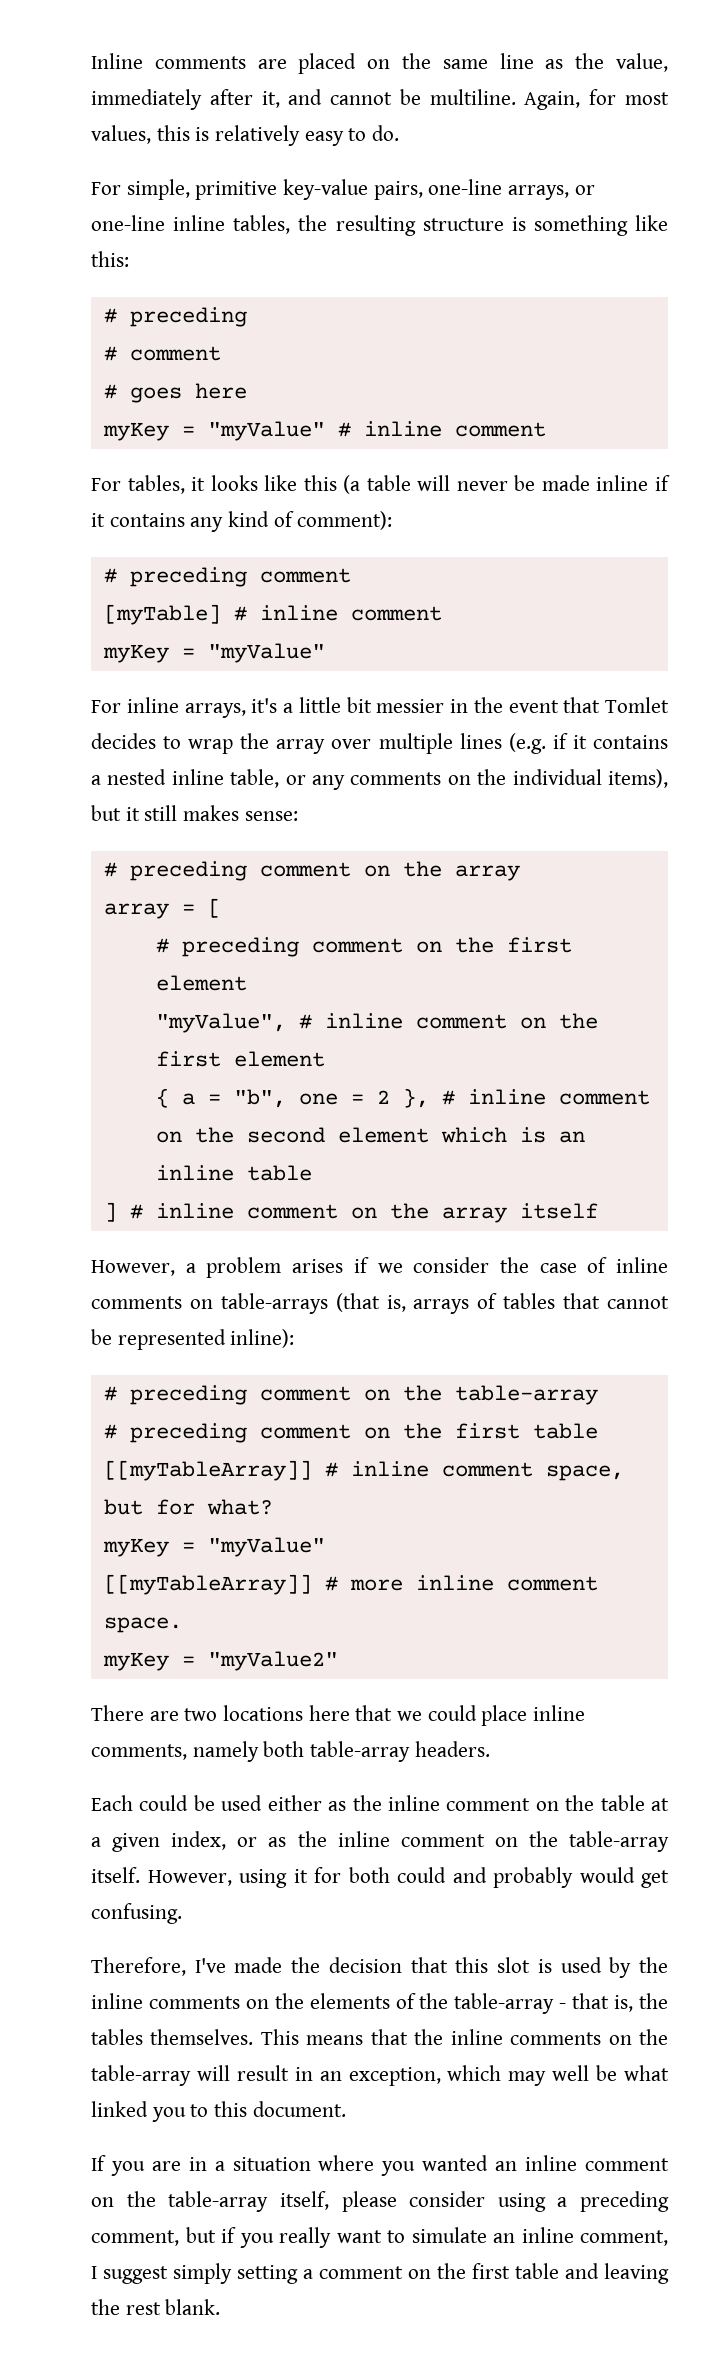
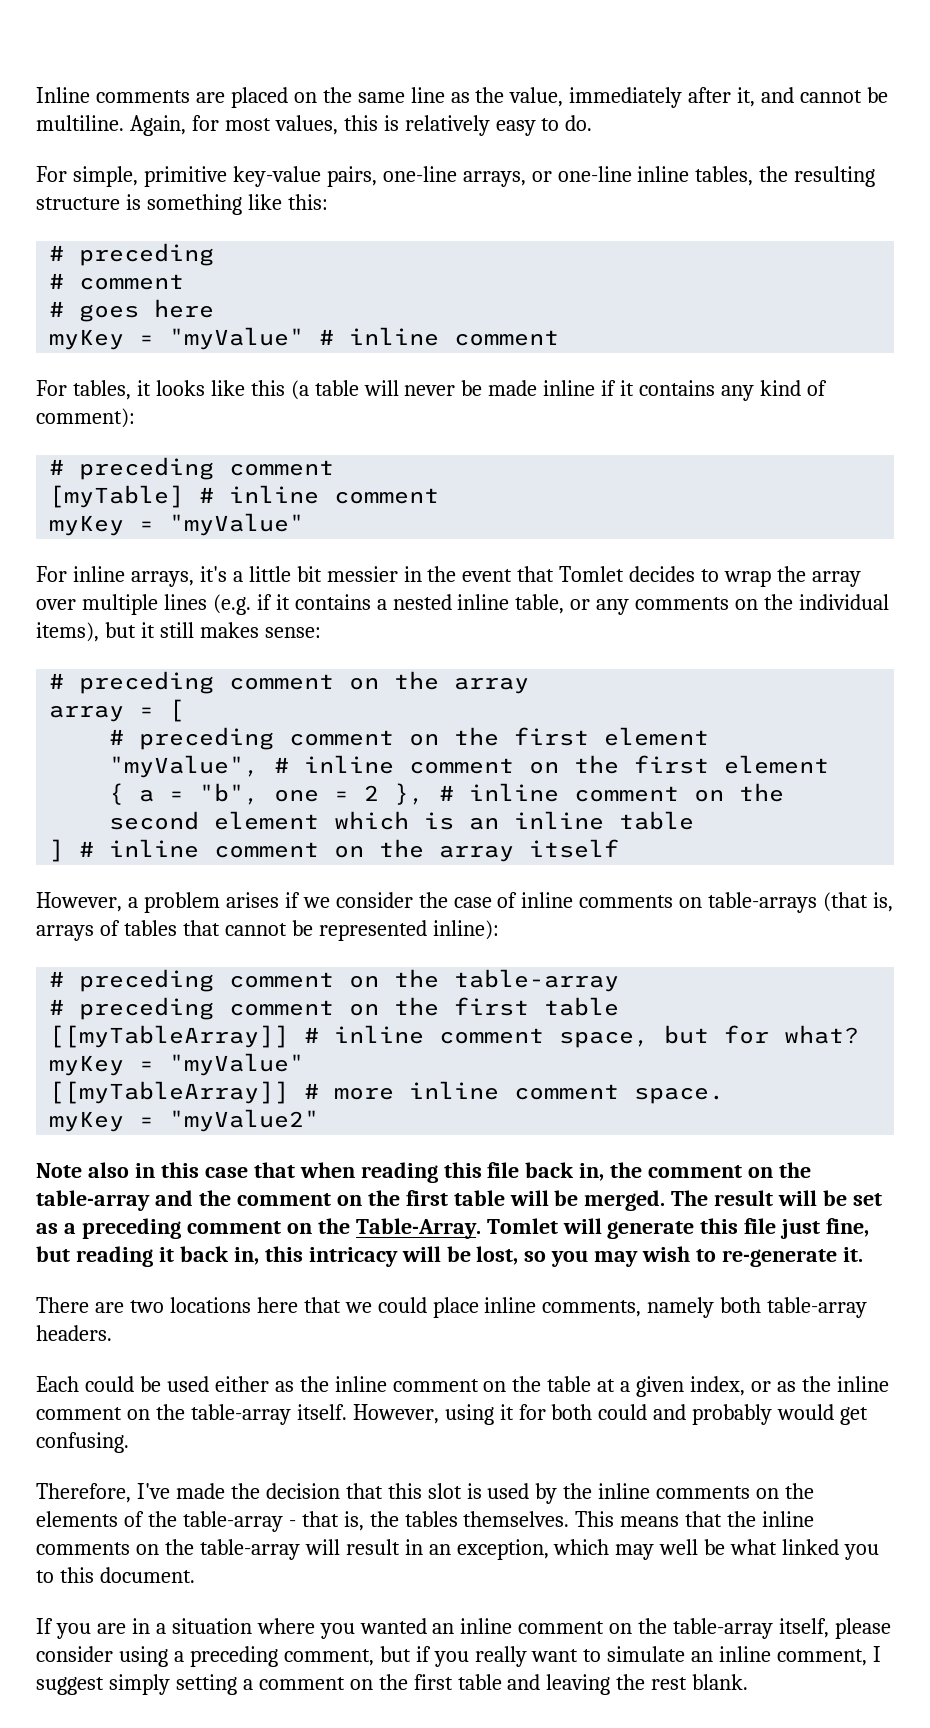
+ Note also in this case that when reading this file back in, the comment on the table-array and the comment on the first table will be merged. The result will be set as a preceding comment on the Table-Array. Tomlet will generate this file just fine, but reading it back in, this intricacy will be lost, so you may wish to re-generate it.

